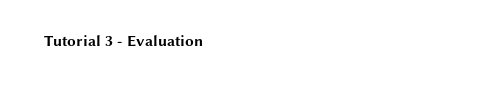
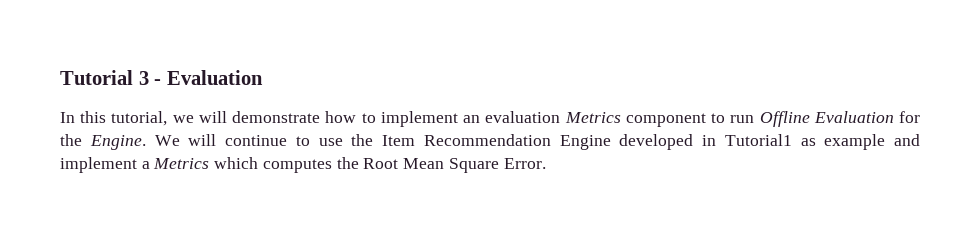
+ In this tutorial, we will demonstrate how to implement an evaluation Metrics component to run Offline Evaluation for the Engine. We will continue to use the Item Recommendation Engine developed in Tutorial1 as example and implement a Metrics which computes the Root Mean Square Error.

